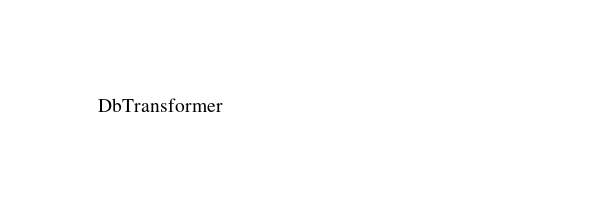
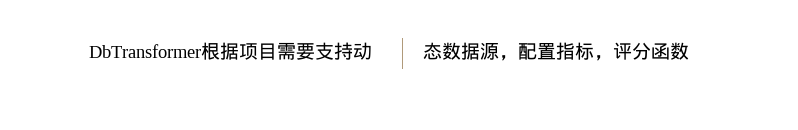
- DbTransformer
+ DbTransformer根据项目需要支持动态数据源，配置指标，评分函数

